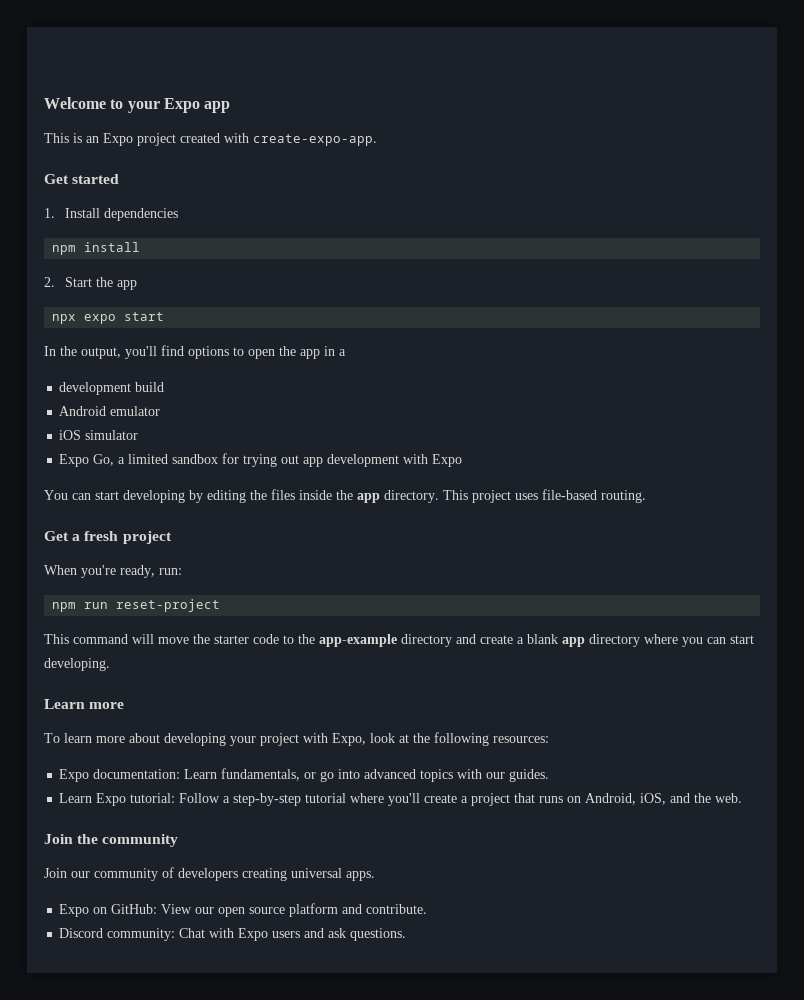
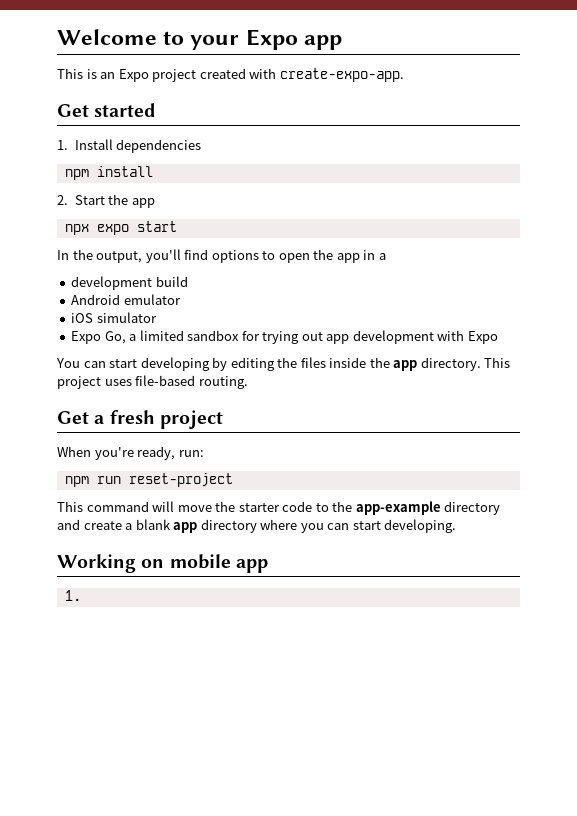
- Learn more
- To learn more about developing your project with Expo, look at the following resources:
- Expo documentation: Learn fundamentals, or go into advanced topics with our guides.
- Learn Expo tutorial: Follow a step-by-step tutorial where you'll create a project that runs on Android, iOS, and the web.
- Join the community
- Join our community of developers creating universal apps.
- Expo on GitHub: View our open source platform and contribute.
- Discord community: Chat with Expo users and ask questions.
+ Working on mobile app
+ 1.

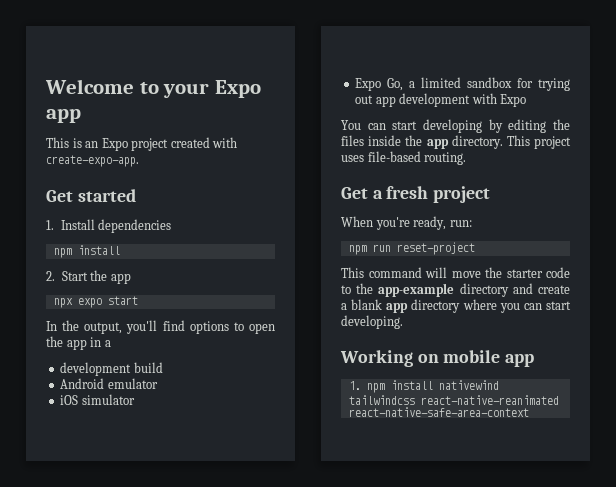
  Working on mobile app
- 1.
+ 1. npm install nativewind tailwindcss react-native-reanimated react-native-safe-area-context

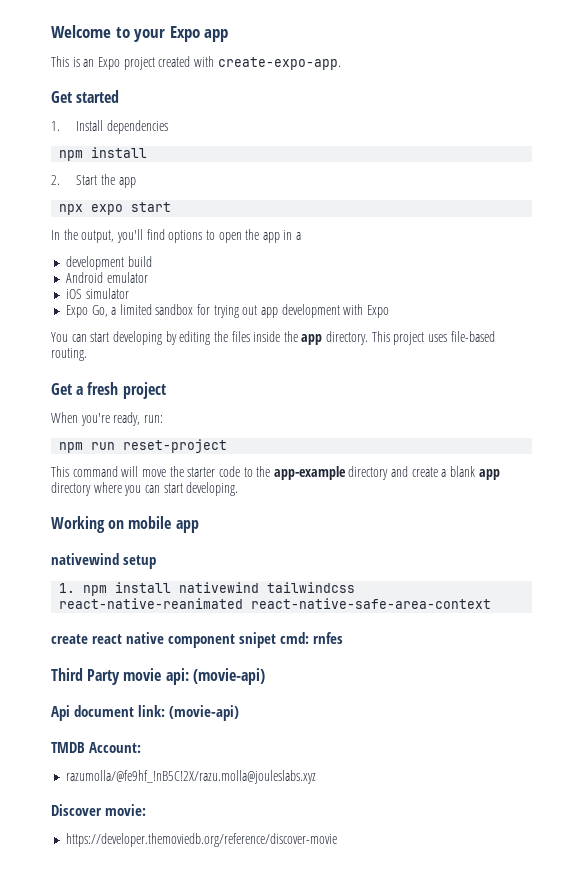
+ nativewind setup
+ create react native component snipet cmd: rnfes
+ Third Party movie api: (movie-api)
+ Api document link: (movie-api)
+ TMDB Account:
+ razumolla/@fe9hf_!nB5C!2X/razu.molla@jouleslabs.xyz
+ Discover movie:
+ https://developer.themoviedb.org/reference/discover-movie

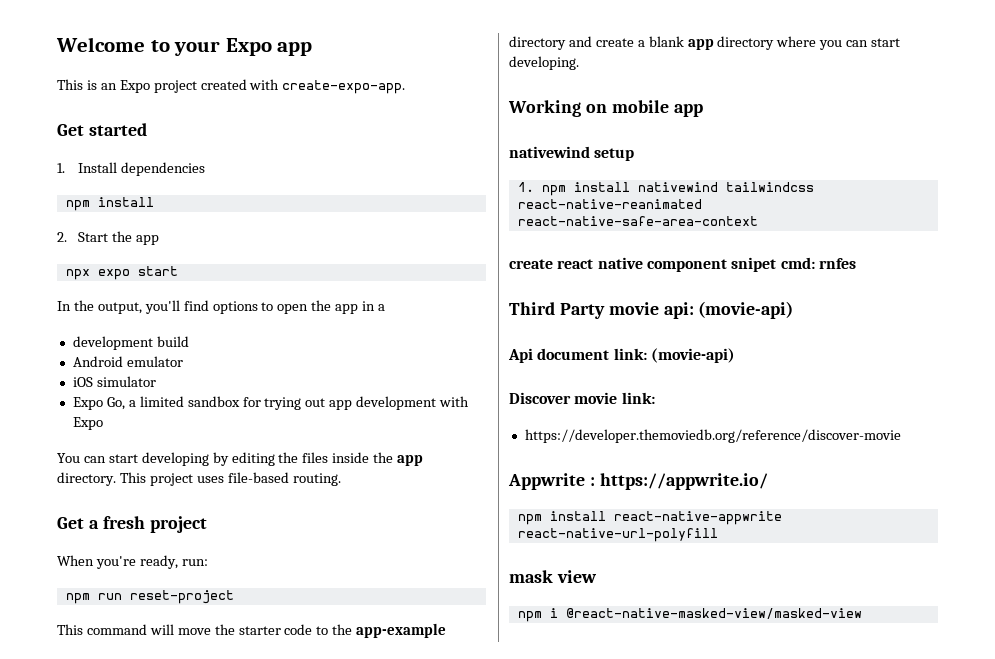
- TMDB Account:
- razumolla/@fe9hf_!nB5C!2X/razu.molla@jouleslabs.xyz
- Discover movie:
+ Discover movie link:
+ Appwrite : https://appwrite.io/
+ npm install react-native-appwrite react-native-url-polyfill
+ mask view
+ npm i @react-native-masked-view/masked-view

